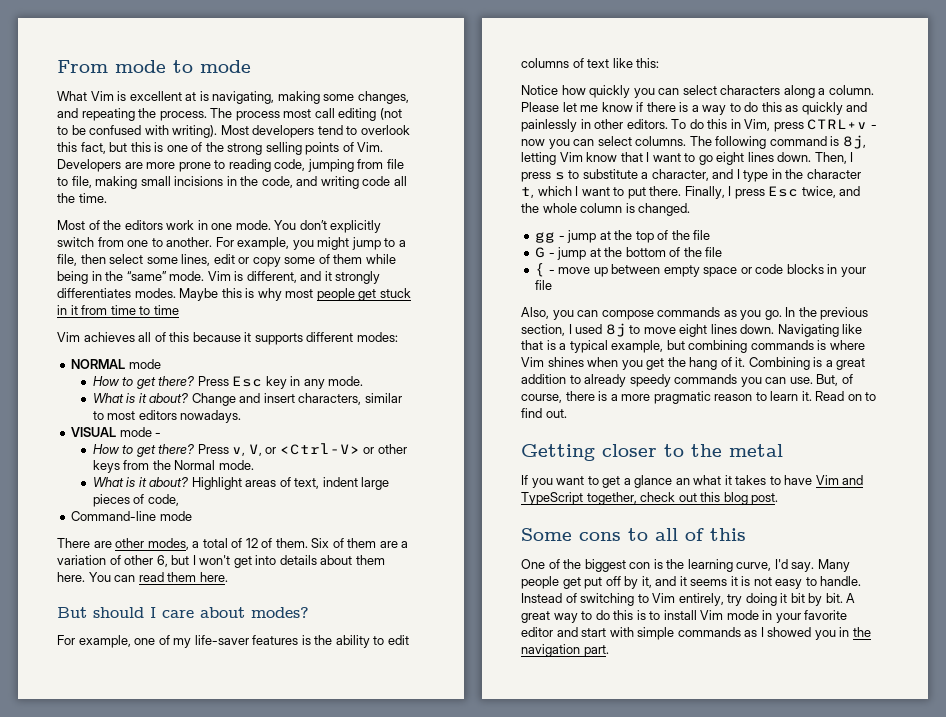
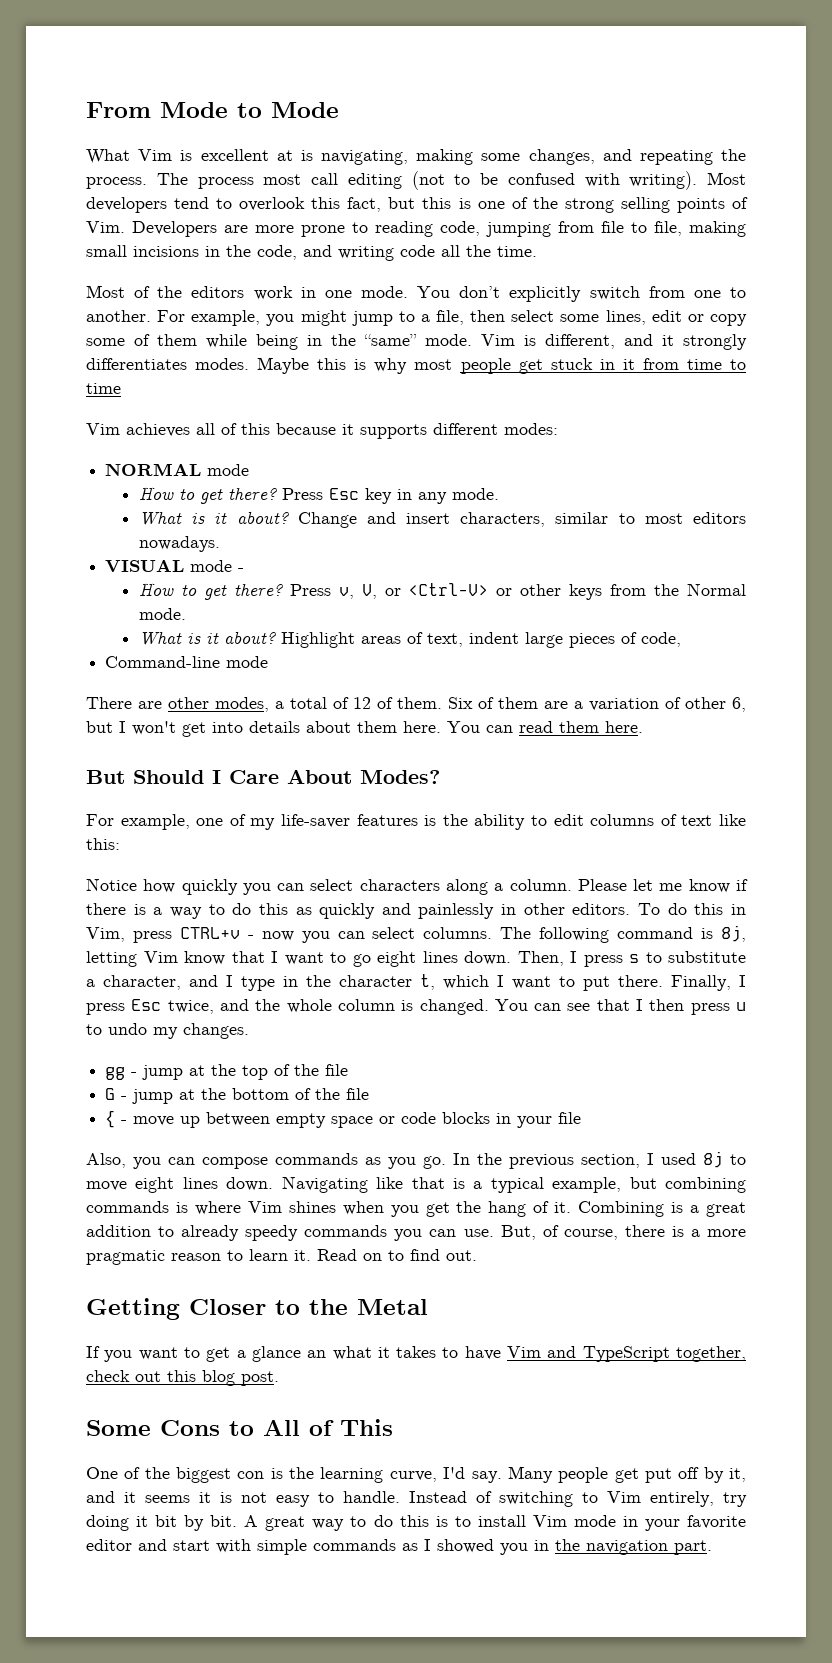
- From mode to mode
+ From Mode to Mode
- But should I care about modes?
+ But Should I Care About Modes?
+ You can see that I then press u to undo my changes.
- Getting closer to the metal
+ Getting Closer to the Metal
- Some cons to all of this
+ Some Cons to All of This

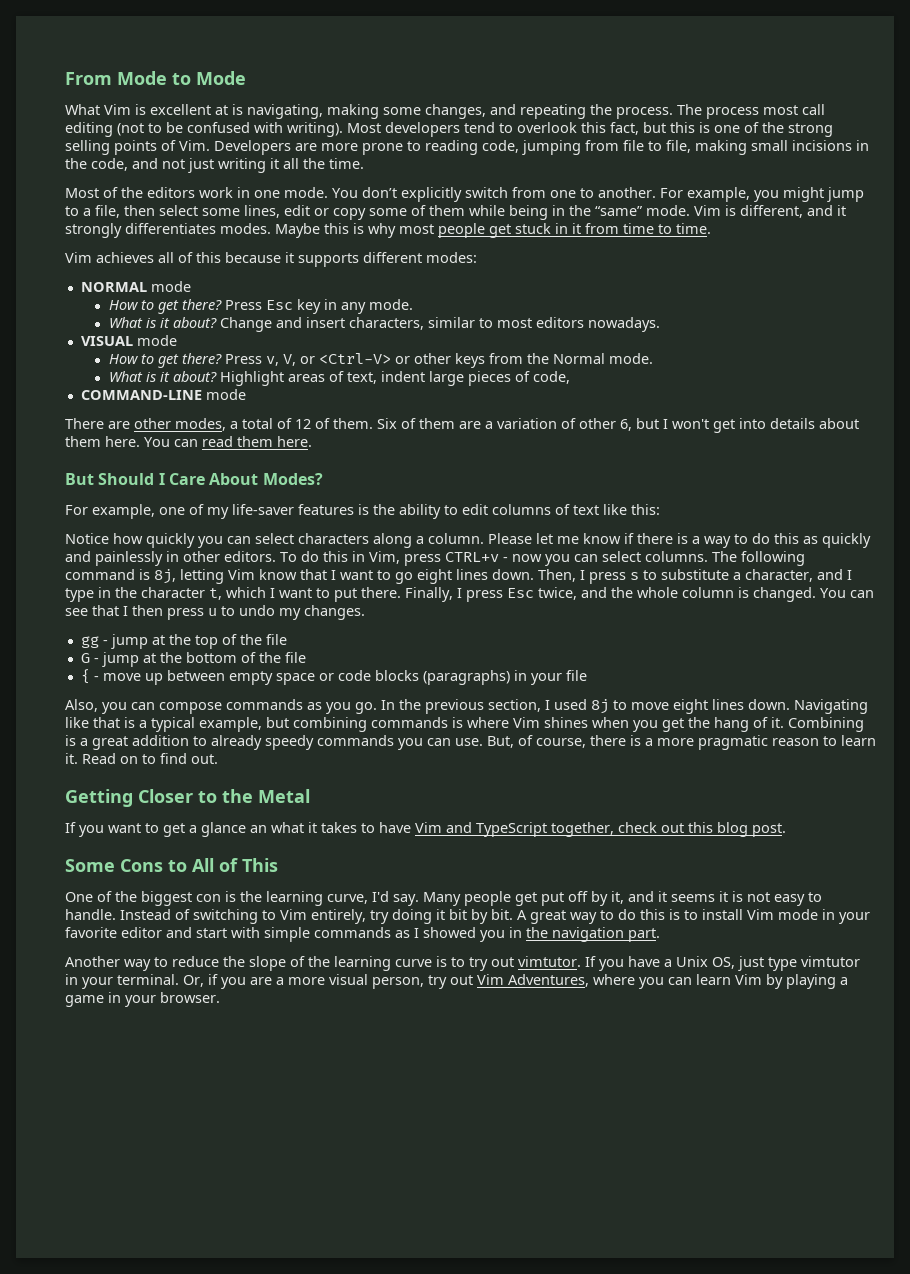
- Most developers tend to overlook this fact, but this is one of the strong selling points of Vim. Developers are more prone to reading code, jumping from file to file, making small incisions in the code, and writing code all the time.
+ Most developers tend to overlook this fact, but this is one of the strong selling points of Vim. Developers are more prone to reading code, jumping from file to file, making small incisions in the code, and not just writing it all the time.
- Maybe this is why most people get stuck in it from time to time
+ Maybe this is why most people get stuck in it from time to time.
- VISUAL mode -
+ VISUAL mode
- Command-line mode
+ COMMAND-LINE mode
- { - move up between empty space or code blocks in your file
+ { - move up between empty space or code blocks (paragraphs) in your file
+ Another way to reduce the slope of the learning curve is to try out vimtutor. If you have a Unix OS, just type vimtutor in your terminal. Or, if you are a more visual person, try out Vim Adventures, where you can learn Vim by playing a game in your browser.

